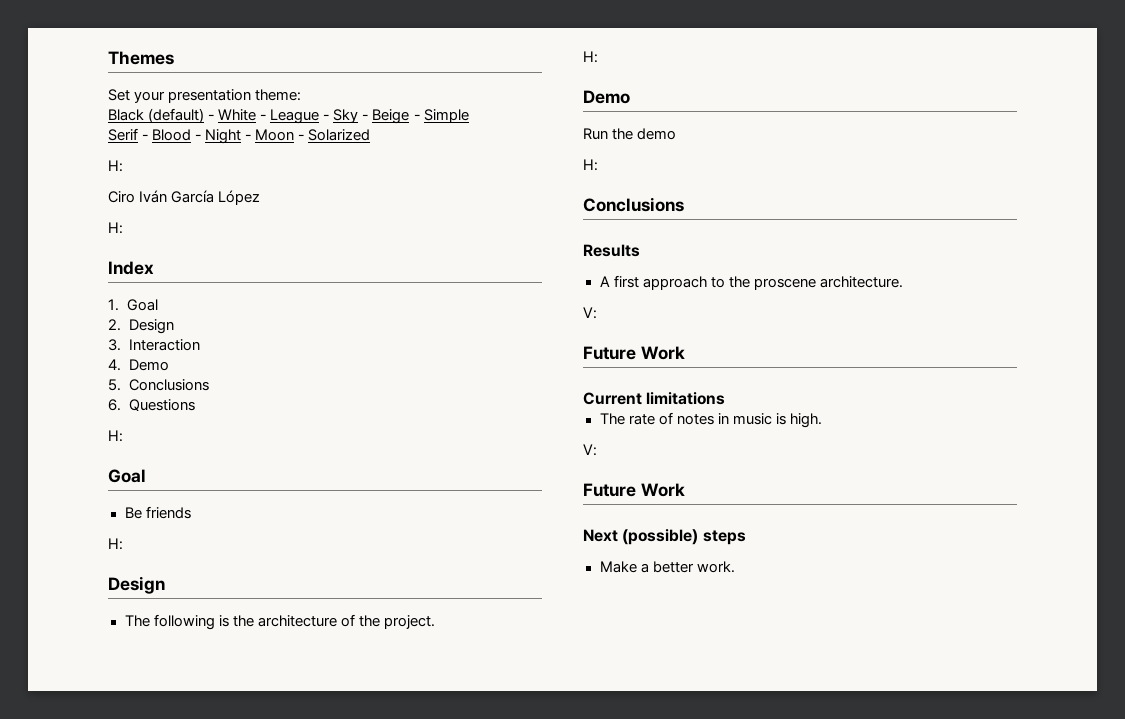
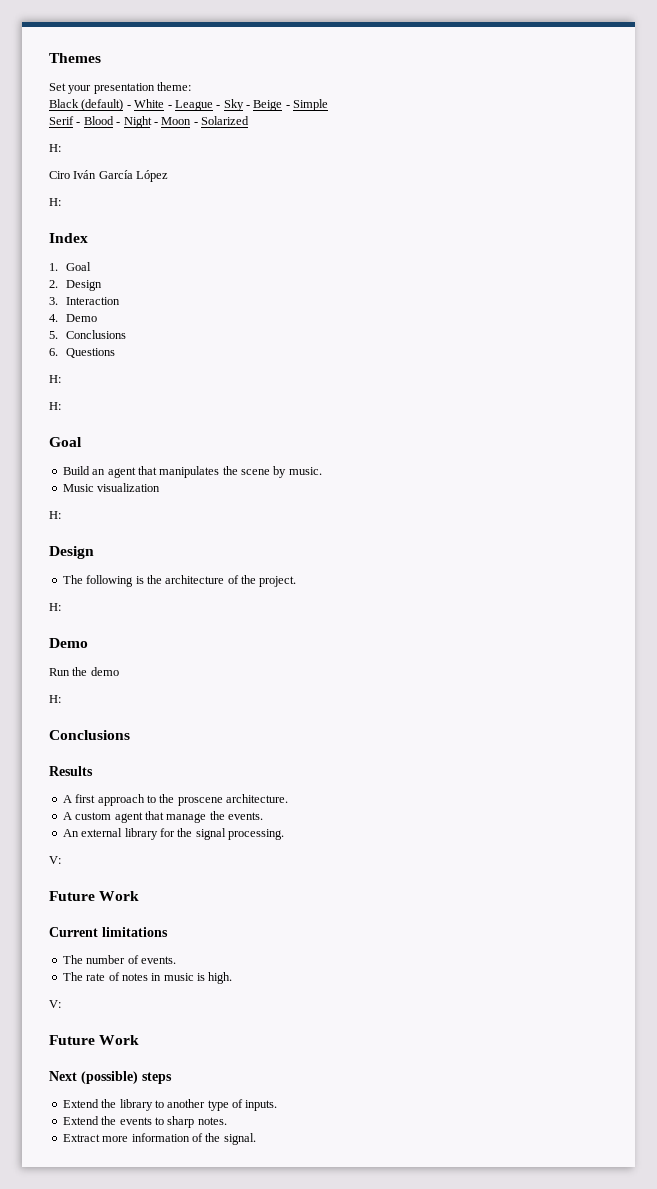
  6. Questions
  H:
+ H:
  Goal
- Be friends
+ Build an agent that manipulates the scene by music.
+ Music visualization
+ A custom agent that manage the events.
+ An external library for the signal processing.
+ The number of events.
- Make a better work.
+ Extend the library to another type of inputs.
+ Extend the events to sharp notes.
+ Extract more information of the signal.

